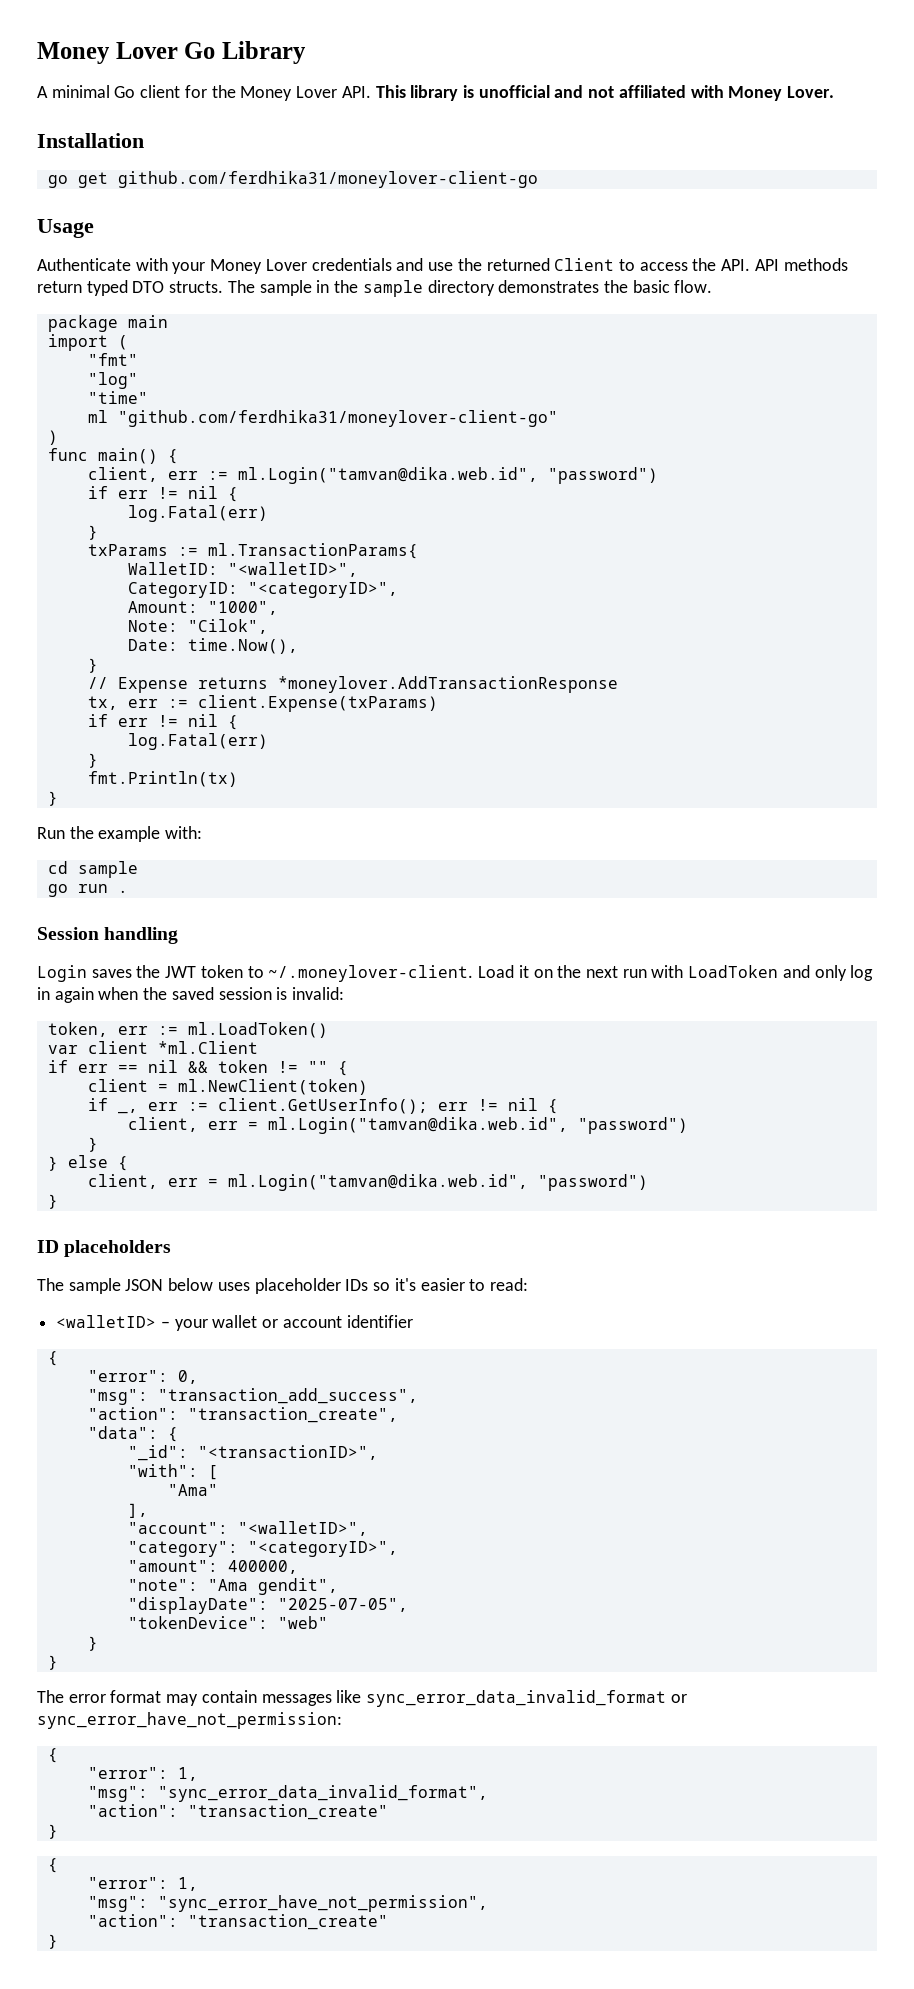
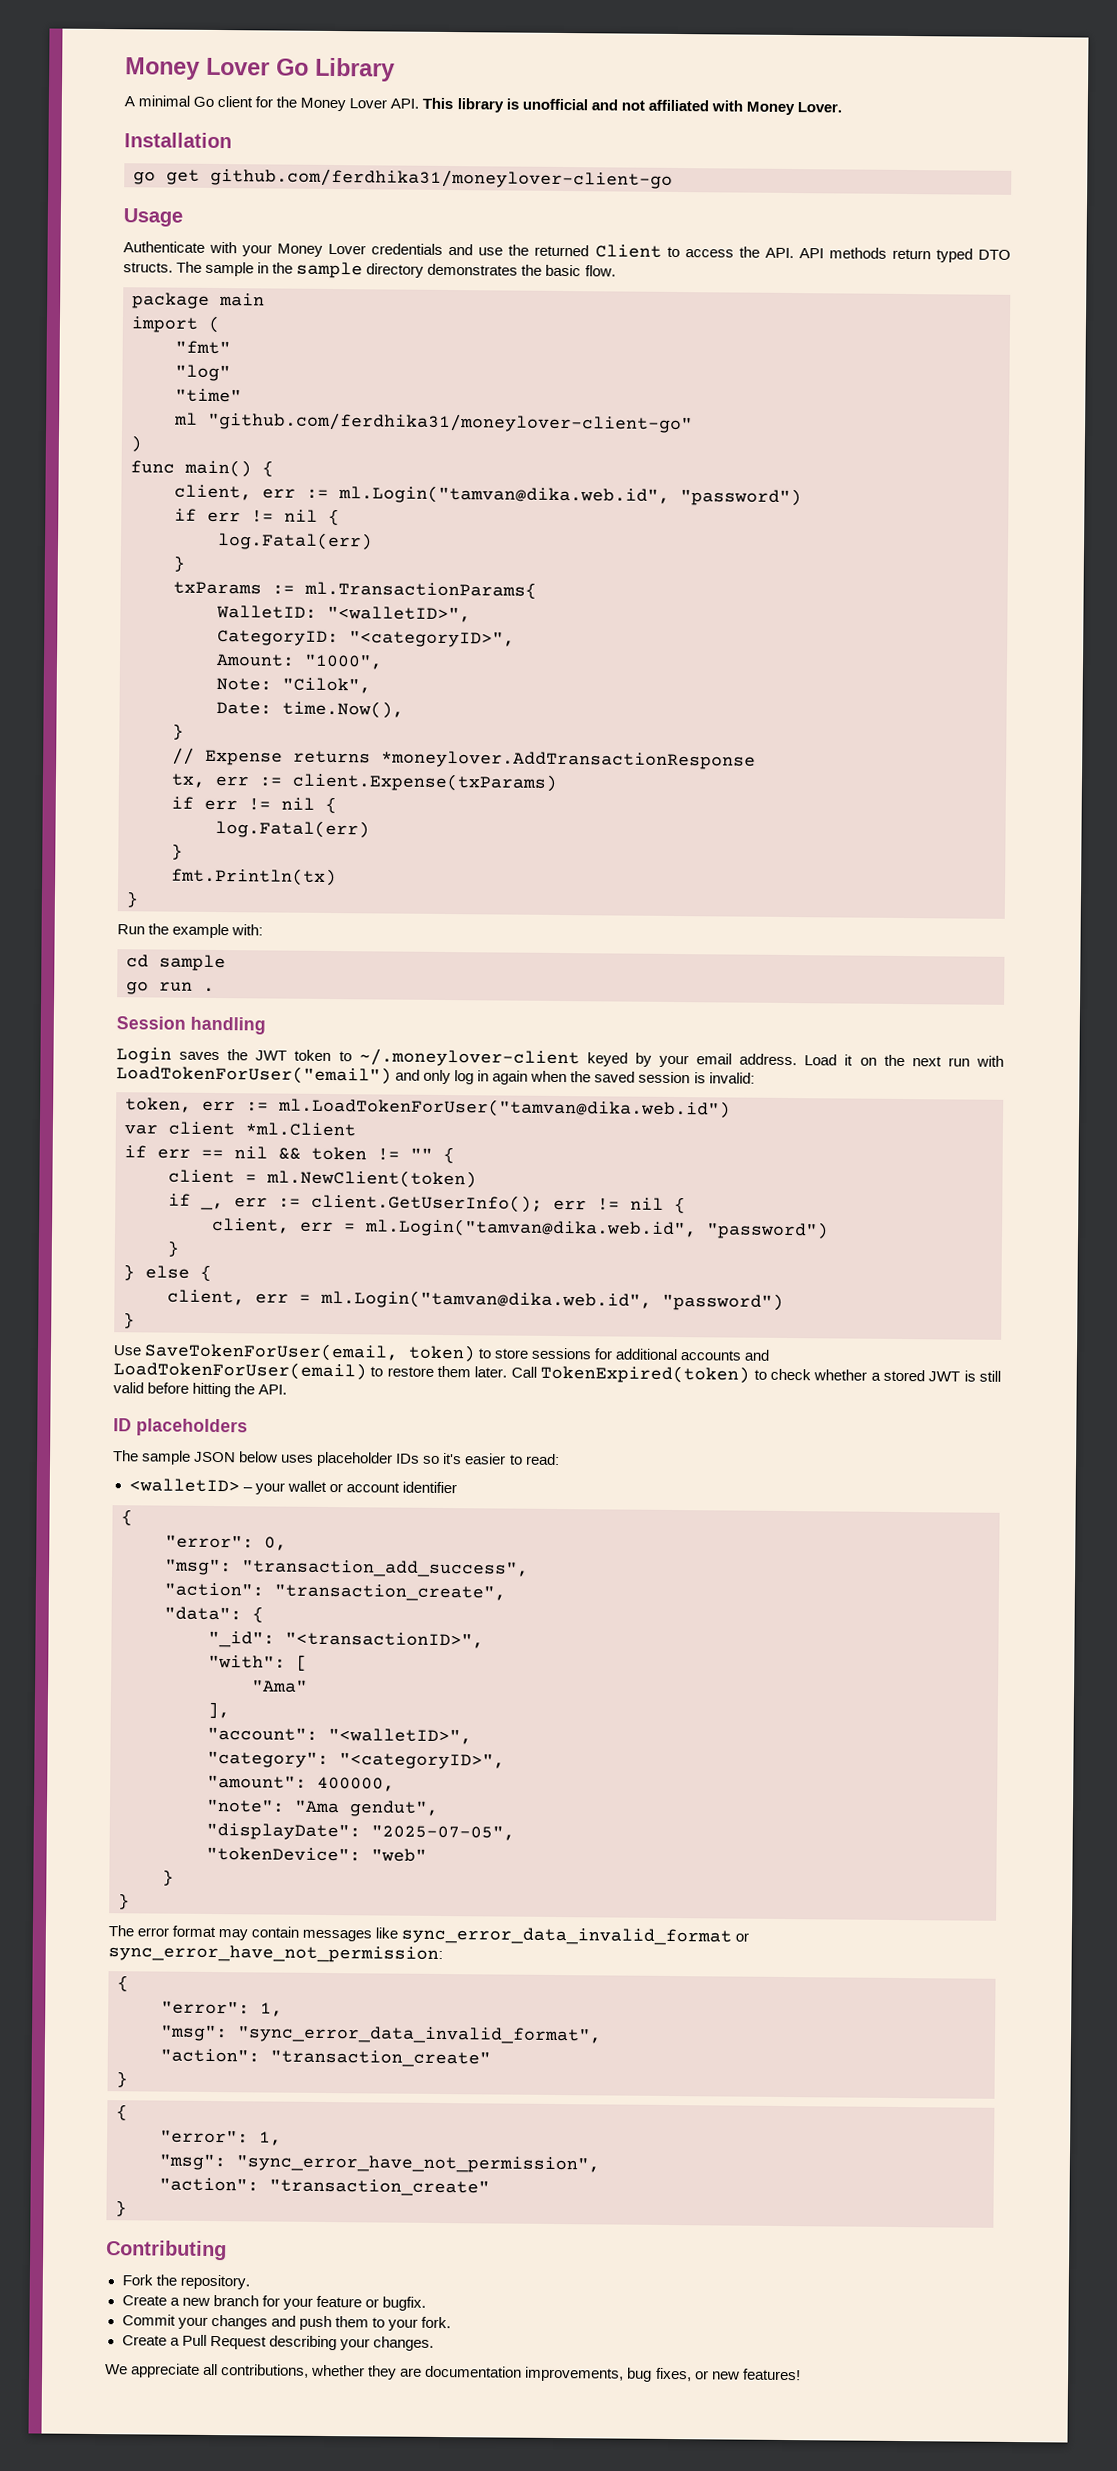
- Login saves the JWT token to ~/.moneylover-client. Load it on the next run with LoadToken and only log in again when the saved session is invalid:
+ Login saves the JWT token to ~/.moneylover-client keyed by your email address. Load it on the next run with LoadTokenForUser("email") and only log in again when the saved session is invalid:
- token, err := ml.LoadToken()
+ token, err := ml.LoadTokenForUser("tamvan@dika.web.id")
+ Use SaveTokenForUser(email, token) to store sessions for additional accounts and LoadTokenForUser(email) to restore them later. Call TokenExpired(token) to check whether a stored JWT is still valid before hitting the API.
- "note": "Ama gendit",
+ "note": "Ama gendut",
+ Contributing
+ Fork the repository.
+ Create a new branch for your feature or bugfix.
+ Commit your changes and push them to your fork.
+ Create a Pull Request describing your changes.
+ We appreciate all contributions, whether they are documentation improvements, bug fixes, or new features!

